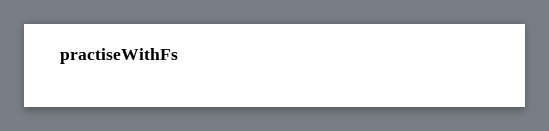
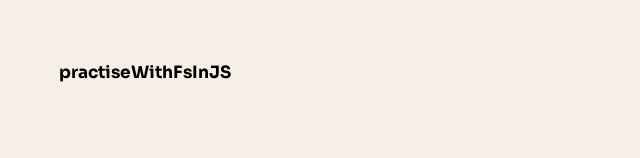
- practiseWithFs
+ practiseWithFsInJS

